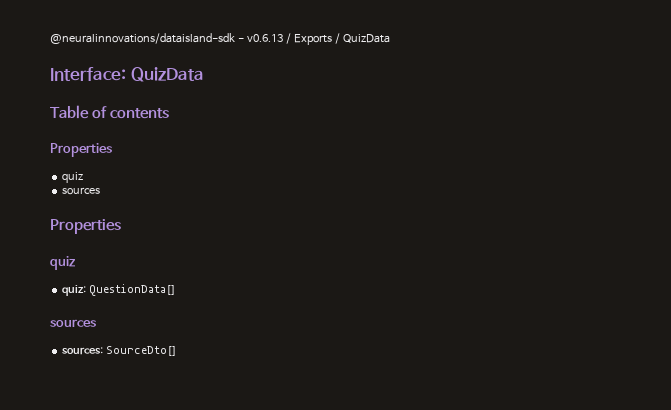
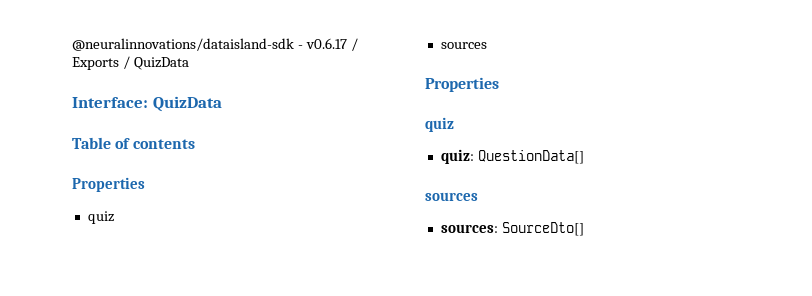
- @neuralinnovations/dataisland-sdk - v0.6.13 / Exports / QuizData
+ @neuralinnovations/dataisland-sdk - v0.6.17 / Exports / QuizData

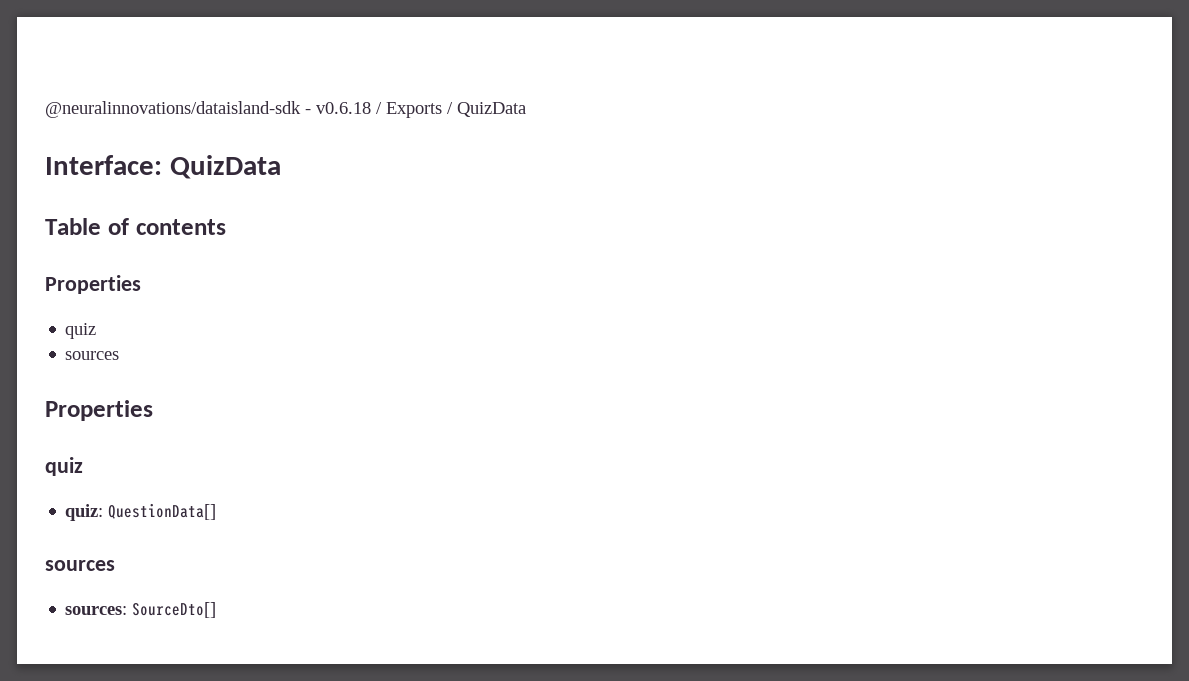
- @neuralinnovations/dataisland-sdk - v0.6.17 / Exports / QuizData
+ @neuralinnovations/dataisland-sdk - v0.6.18 / Exports / QuizData

